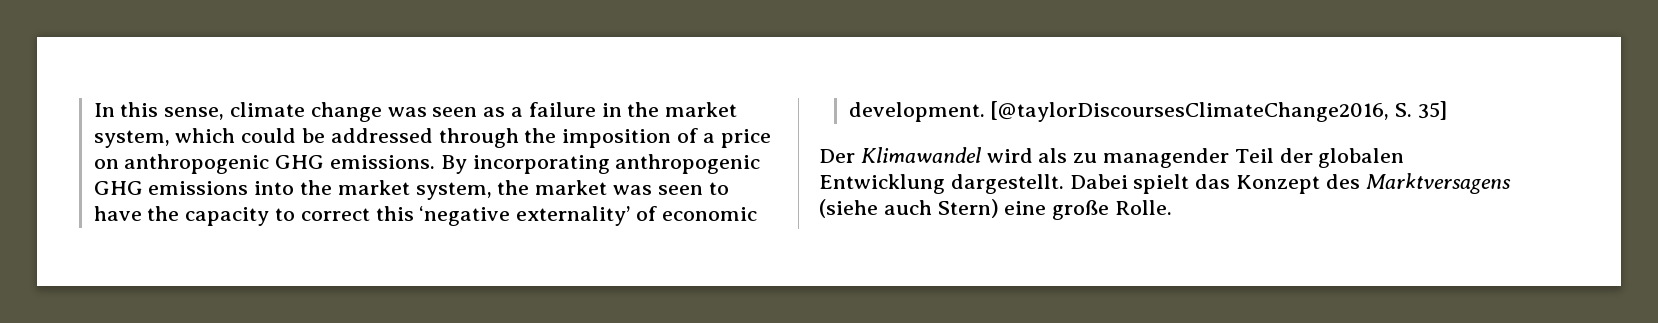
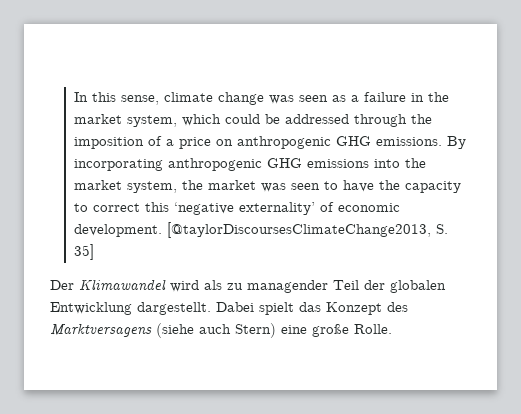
- [@taylorDiscoursesClimateChange2016, S. 35]
+ [@taylorDiscoursesClimateChange2013, S. 35]

